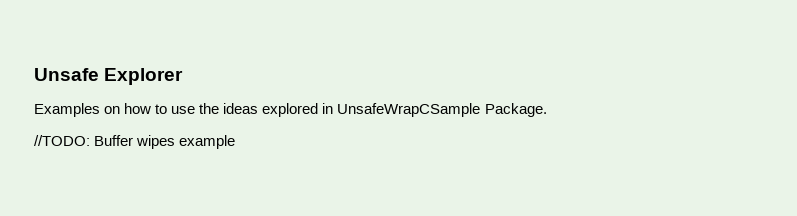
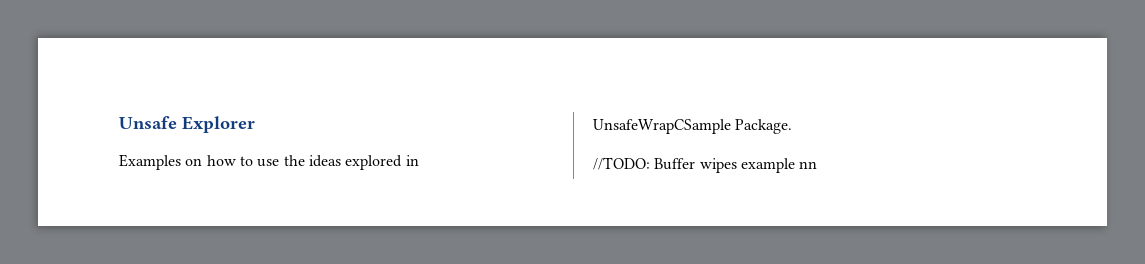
- //TODO: Buffer wipes example
+ //TODO: Buffer wipes example nn

